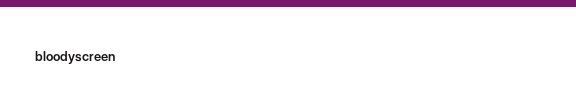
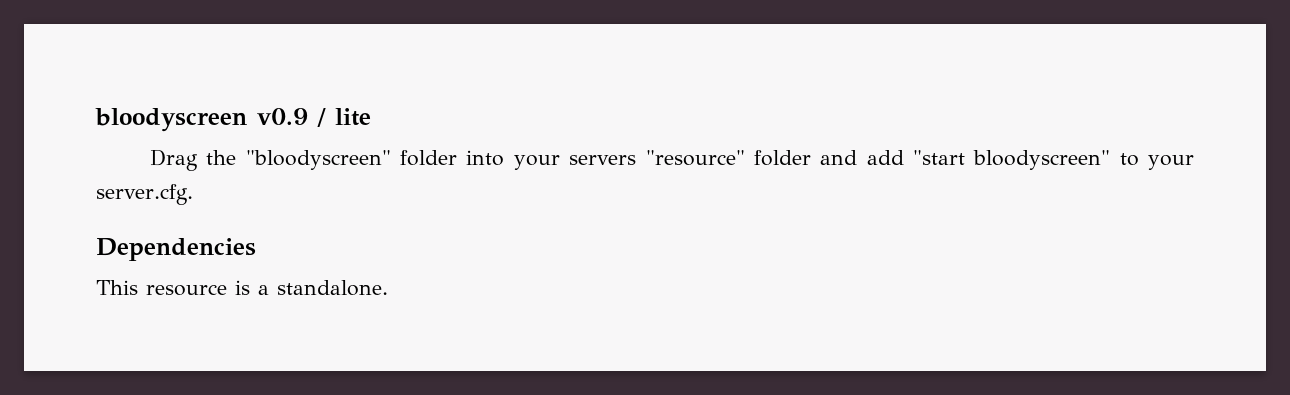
- bloodyscreen
+ bloodyscreen v0.9 / lite
+ Drag the "bloodyscreen" folder into your servers "resource" folder and add "start bloodyscreen" to your server.cfg.
+ Dependencies
+ This resource is a standalone.

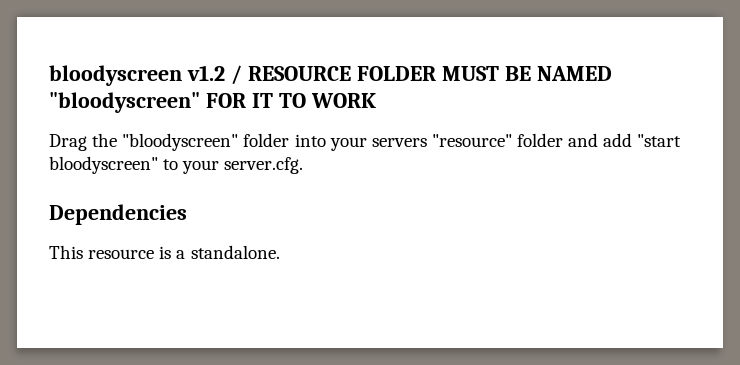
- bloodyscreen v0.9 / lite
+ bloodyscreen v1.2 / RESOURCE FOLDER MUST BE NAMED "bloodyscreen" FOR IT TO WORK

